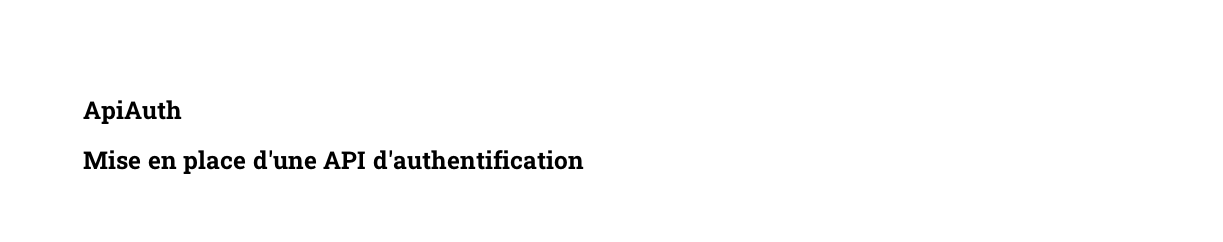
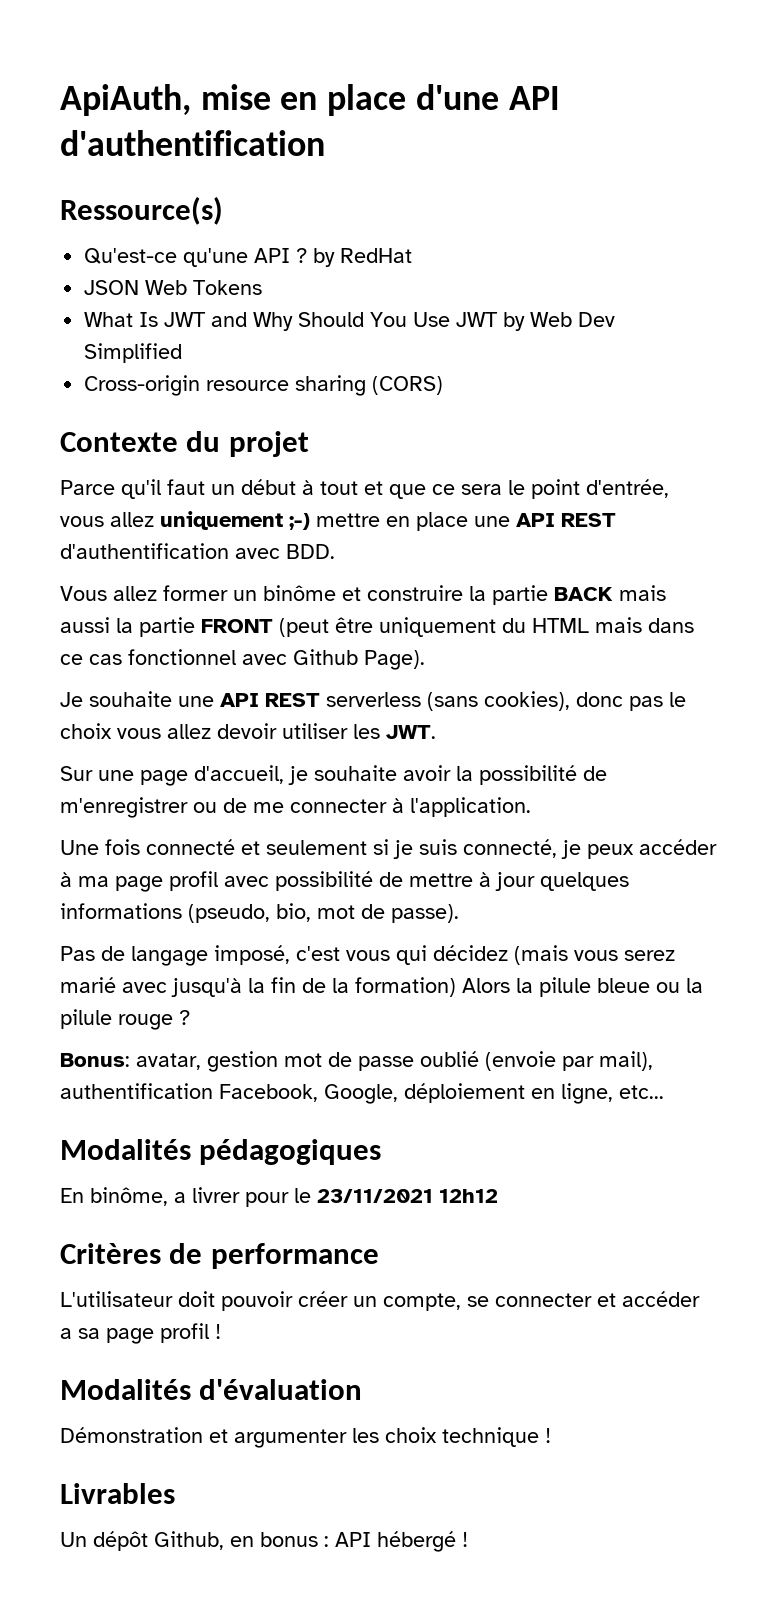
- ApiAuth
- Mise en place d'une API d'authentification
+ ApiAuth, mise en place d'une API d'authentification
+ Ressource(s)
+ Qu'est-ce qu'une API ? by RedHat
+ JSON Web Tokens
+ What Is JWT and Why Should You Use JWT by Web Dev Simplified
+ Cross-origin resource sharing (CORS)
+ Contexte du projet
+ Parce qu'il faut un début à tout et que ce sera le point d'entrée, vous allez uniquement ;-) mettre en place une API REST d'authentification avec BDD.
+ Vous allez former un binôme et construire la partie BACK mais aussi la partie FRONT (peut être uniquement du HTML mais dans ce cas fonctionnel avec Github Page).
+ Je souhaite une API REST serverless (sans cookies), donc pas le choix vous allez devoir utiliser les JWT.
+ Sur une page d'accueil, je souhaite avoir la possibilité de m'enregistrer ou de me connecter à l'application.
+ Une fois connecté et seulement si je suis connecté, je peux accéder à ma page profil avec possibilité de mettre à jour quelques informations (pseudo, bio, mot de passe).
+ Pas de langage imposé, c'est vous qui décidez (mais vous serez marié avec jusqu'à la fin de la formation) Alors la pilule bleue ou la pilule rouge ?
+ Bonus: avatar, gestion mot de passe oublié (envoie par mail), authentification Facebook, Google, déploiement en ligne, etc...
+ Modalités pédagogiques
+ En binôme, a livrer pour le 23/11/2021 12h12
+ Critères de performance
+ L'utilisateur doit pouvoir créer un compte, se connecter et accéder a sa page profil !
+ Modalités d'évaluation
+ Démonstration et argumenter les choix technique !
+ Livrables
+ Un dépôt Github, en bonus : API hébergé !

